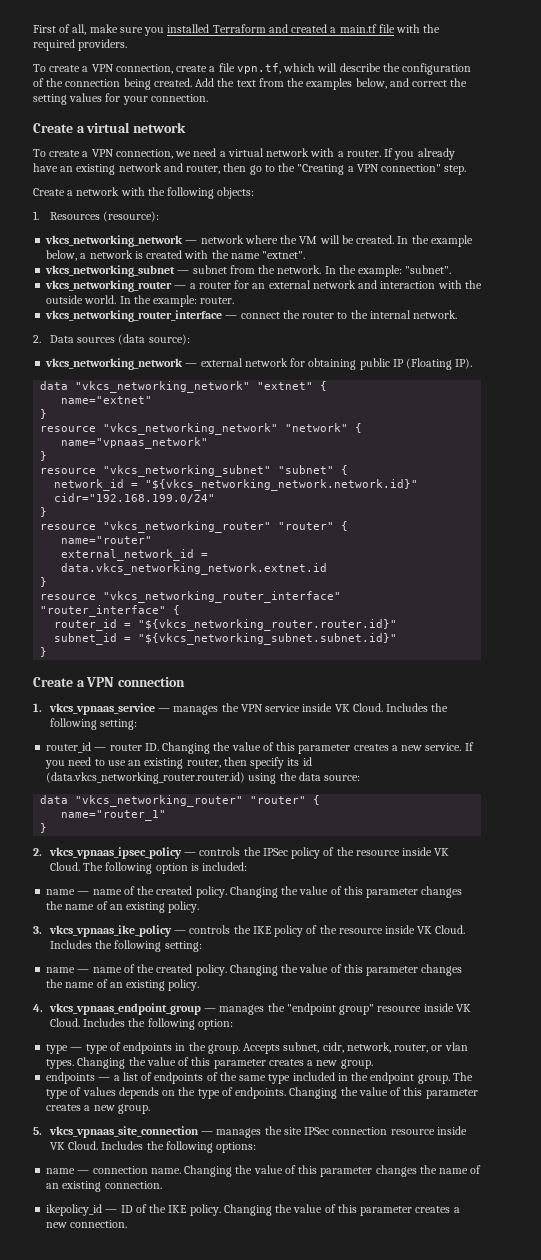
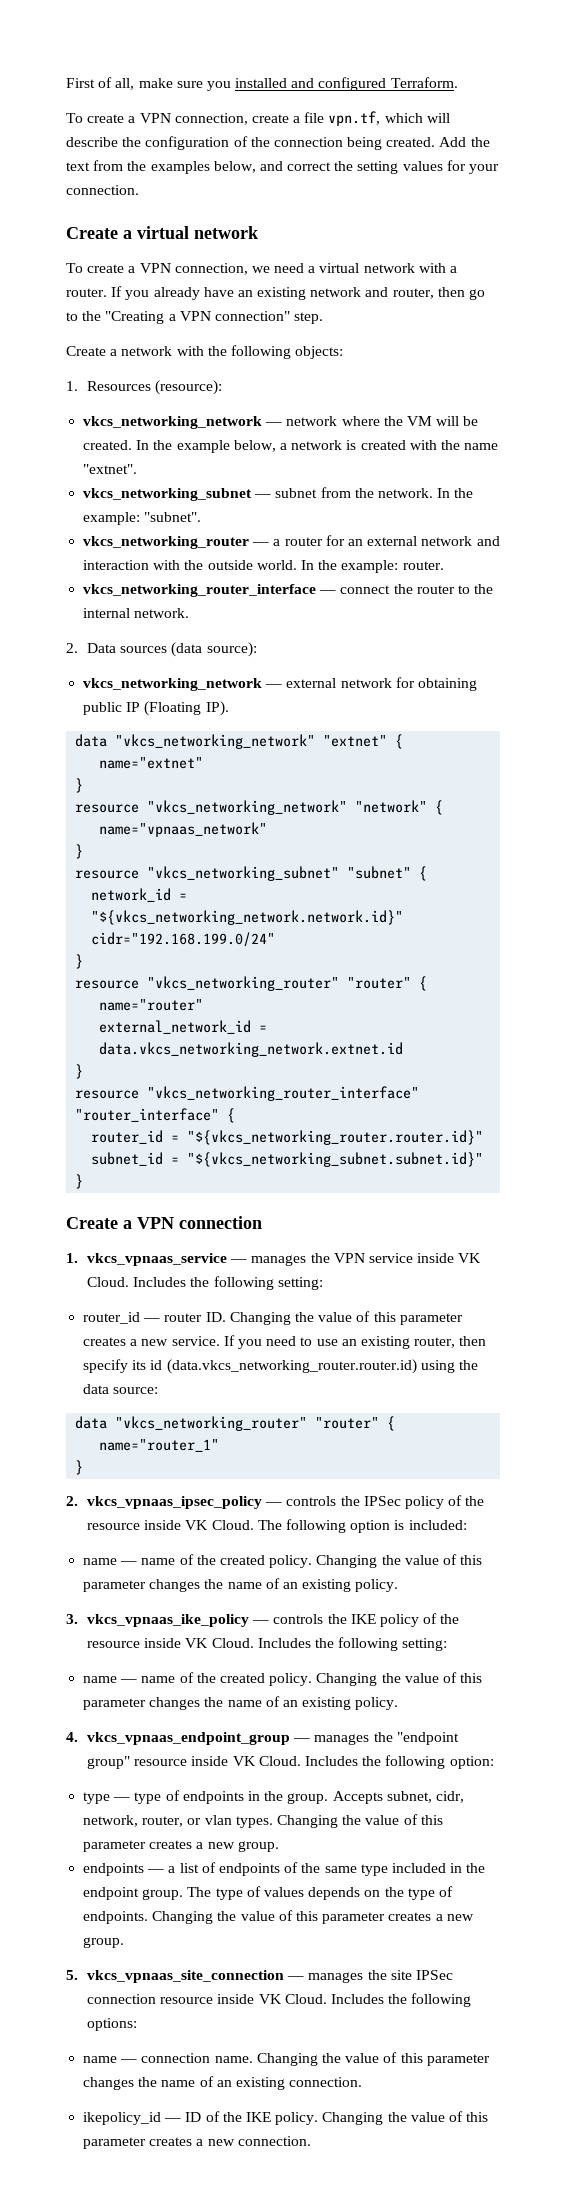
- First of all, make sure you installed Terraform and created a main.tf file with the required providers.
+ First of all, make sure you installed and configured Terraform.

